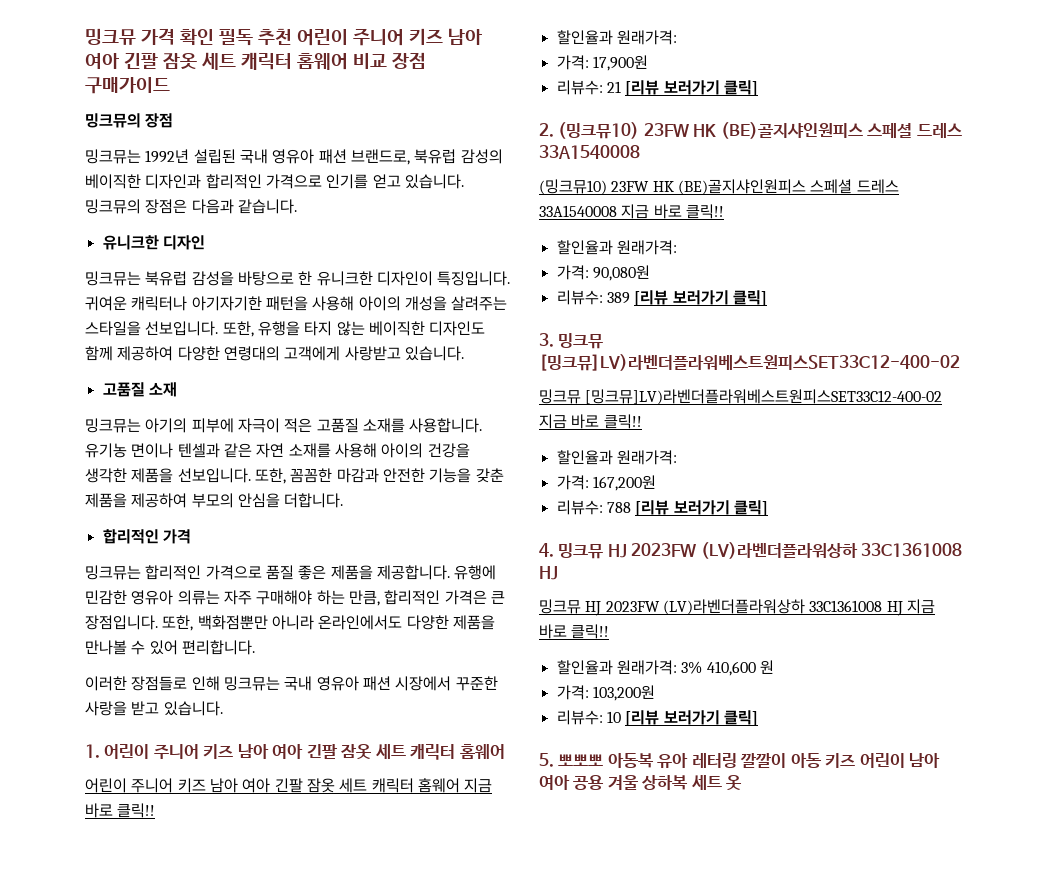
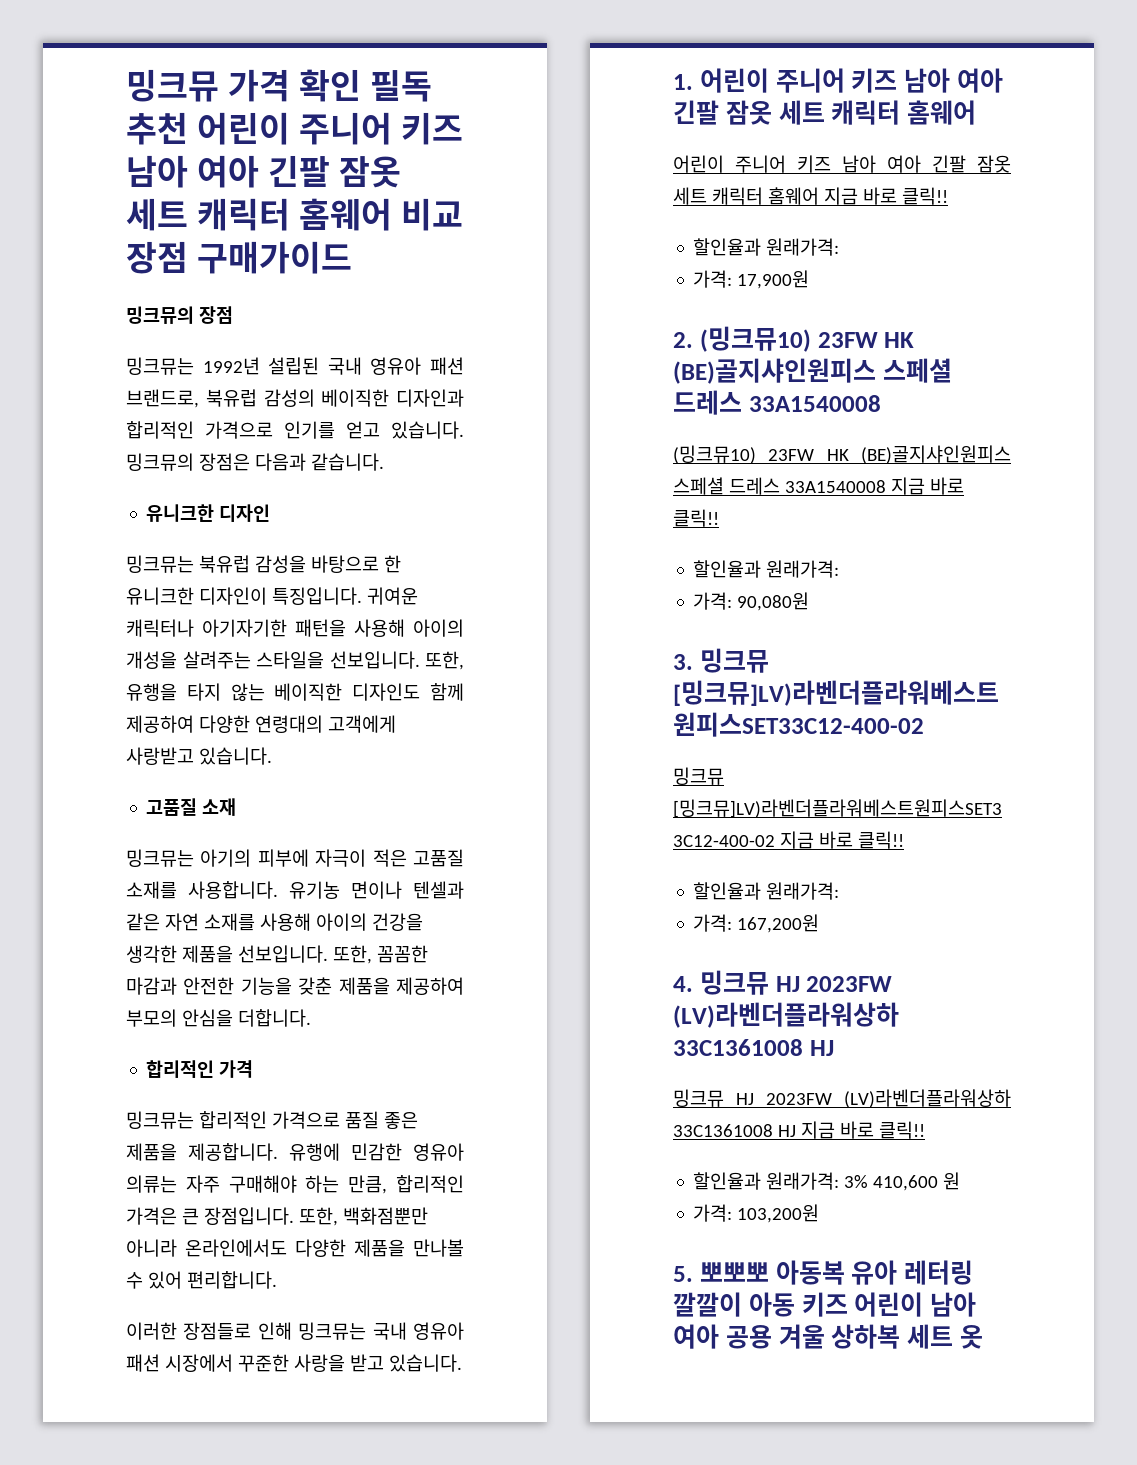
- 리뷰수: 21 [리뷰 보러가기 클릭]
- 리뷰수: 389 [리뷰 보러가기 클릭]
- 리뷰수: 788 [리뷰 보러가기 클릭]
- 리뷰수: 10 [리뷰 보러가기 클릭]

